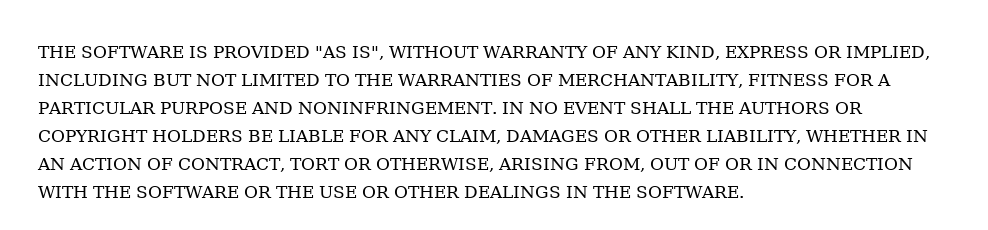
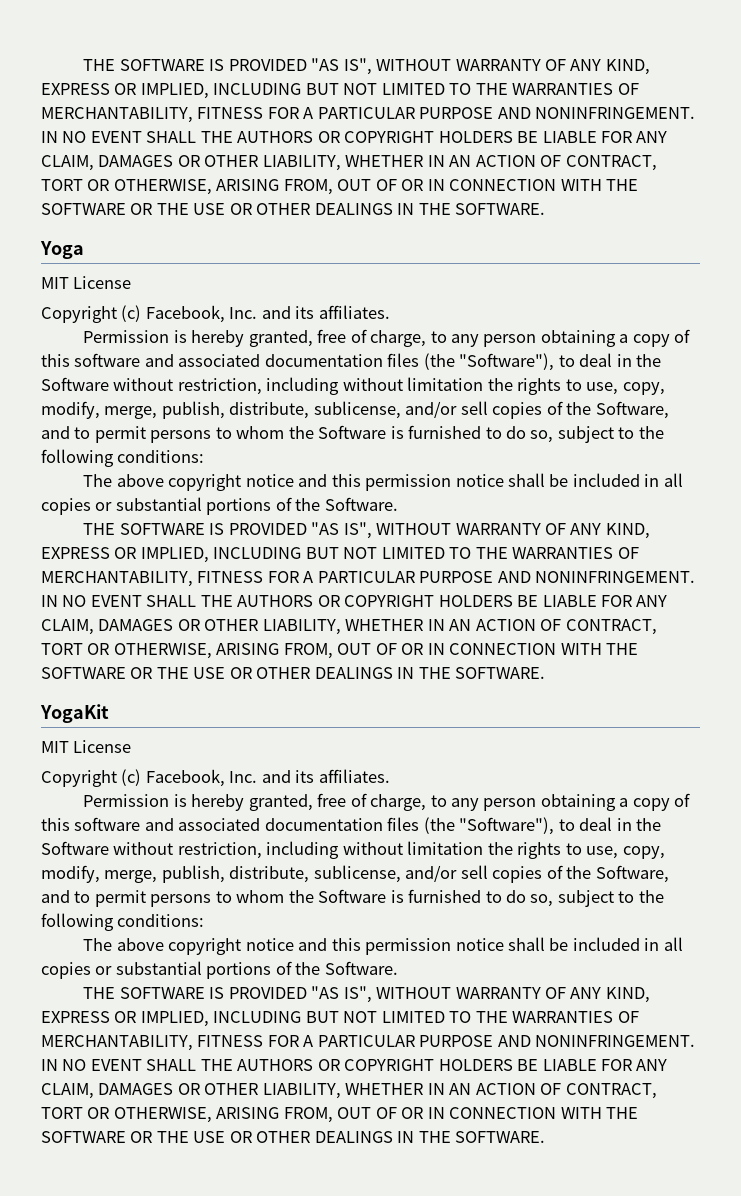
+ Yoga
+ MIT License
+ Copyright (c) Facebook, Inc. and its affiliates.
+ Permission is hereby granted, free of charge, to any person obtaining a copy of this software and associated documentation files (the "Software"), to deal in the Software without restriction, including without limitation the rights to use, copy, modify, merge, publish, distribute, sublicense, and/or sell copies of the Software, and to permit persons to whom the Software is furnished to do so, subject to the following conditions:
+ The above copyright notice and this permission notice shall be included in all copies or substantial portions of the Software.
+ THE SOFTWARE IS PROVIDED "AS IS", WITHOUT WARRANTY OF ANY KIND, EXPRESS OR IMPLIED, INCLUDING BUT NOT LIMITED TO THE WARRANTIES OF MERCHANTABILITY, FITNESS FOR A PARTICULAR PURPOSE AND NONINFRINGEMENT. IN NO EVENT SHALL THE AUTHORS OR COPYRIGHT HOLDERS BE LIABLE FOR ANY CLAIM, DAMAGES OR OTHER LIABILITY, WHETHER IN AN ACTION OF CONTRACT, TORT OR OTHERWISE, ARISING FROM, OUT OF OR IN CONNECTION WITH THE SOFTWARE OR THE USE OR OTHER DEALINGS IN THE SOFTWARE.
+ YogaKit
+ MIT License
+ Copyright (c) Facebook, Inc. and its affiliates.
+ Permission is hereby granted, free of charge, to any person obtaining a copy of this software and associated documentation files (the "Software"), to deal in the Software without restriction, including without limitation the rights to use, copy, modify, merge, publish, distribute, sublicense, and/or sell copies of the Software, and to permit persons to whom the Software is furnished to do so, subject to the following conditions:
+ The above copyright notice and this permission notice shall be included in all copies or substantial portions of the Software.
+ THE SOFTWARE IS PROVIDED "AS IS", WITHOUT WARRANTY OF ANY KIND, EXPRESS OR IMPLIED, INCLUDING BUT NOT LIMITED TO THE WARRANTIES OF MERCHANTABILITY, FITNESS FOR A PARTICULAR PURPOSE AND NONINFRINGEMENT. IN NO EVENT SHALL THE AUTHORS OR COPYRIGHT HOLDERS BE LIABLE FOR ANY CLAIM, DAMAGES OR OTHER LIABILITY, WHETHER IN AN ACTION OF CONTRACT, TORT OR OTHERWISE, ARISING FROM, OUT OF OR IN CONNECTION WITH THE SOFTWARE OR THE USE OR OTHER DEALINGS IN THE SOFTWARE.

